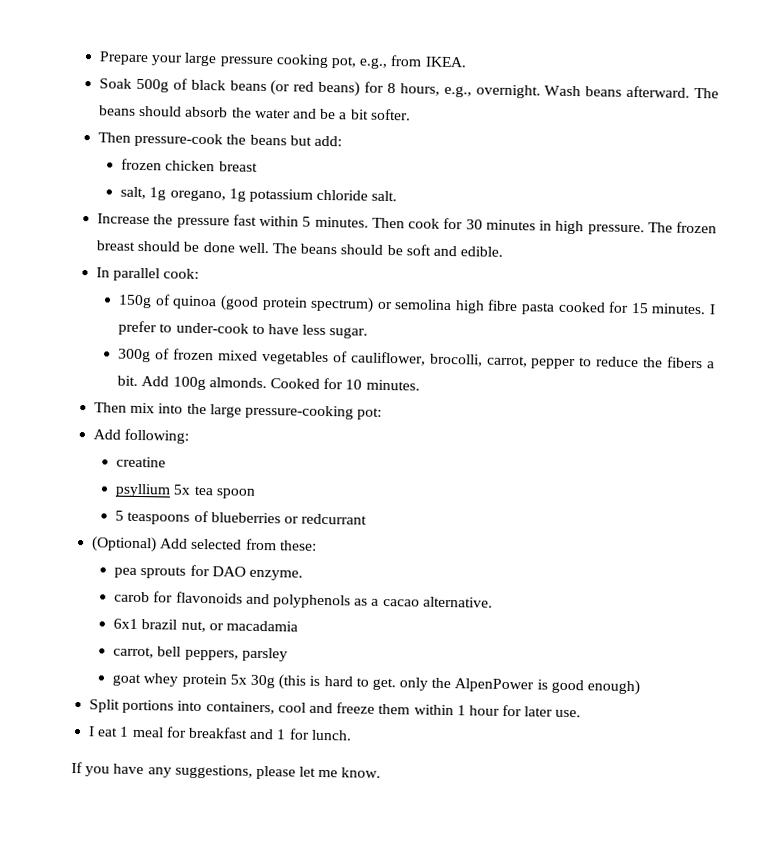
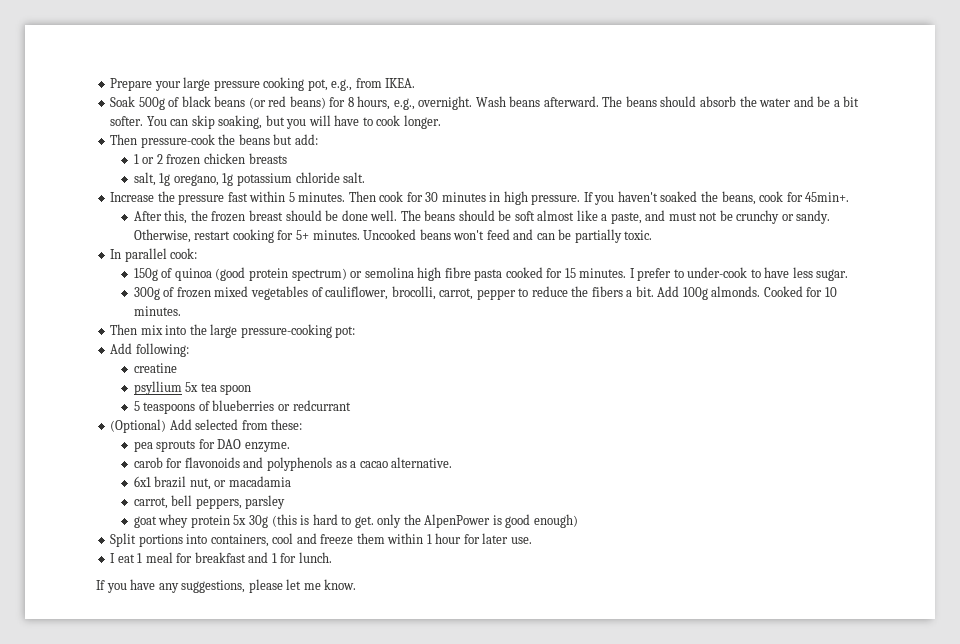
+ You can skip soaking, but you will have to cook longer.
- frozen chicken breast
+ 1 or 2 frozen chicken breasts
- The frozen breast should be done well.
+ If you haven't soaked the beans, cook for 45min+.
+ After this, the frozen breast should be done well.
- The beans should be soft and edible.
+ The beans should be soft almost like a paste, and must not be crunchy or sandy. Otherwise, restart cooking for 5+ minutes. Uncooked beans won't feed and can be partially toxic.

